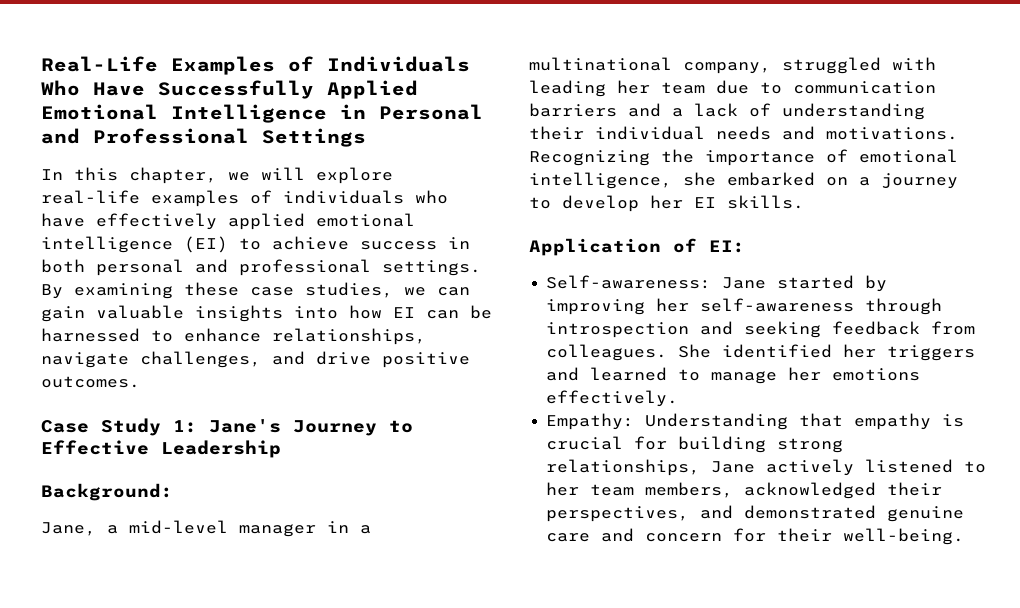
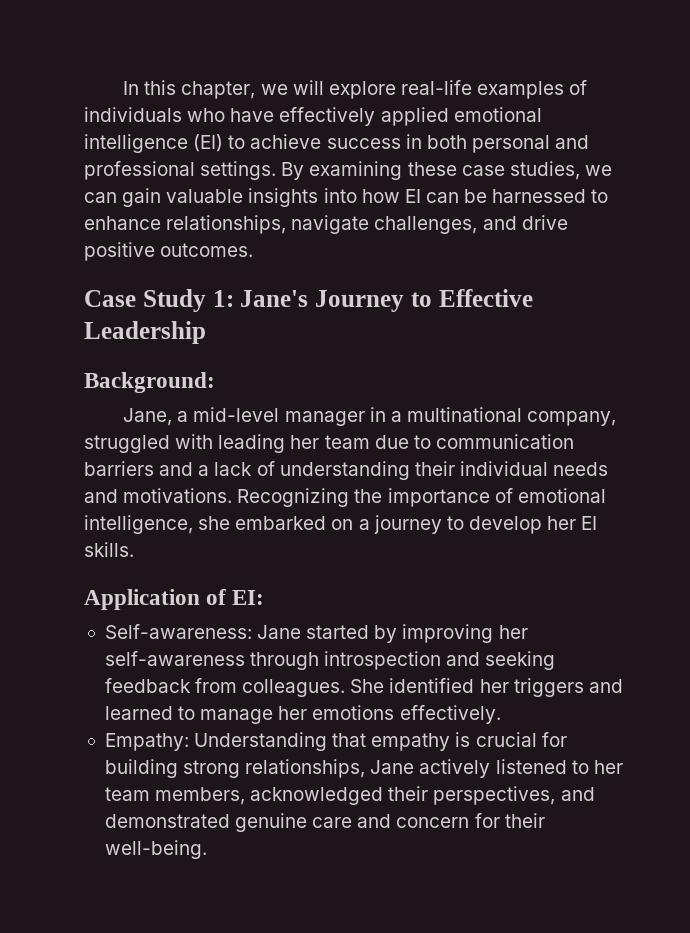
- Real-Life Examples of Individuals Who Have Successfully Applied Emotional Intelligence in Personal and Professional Settings

